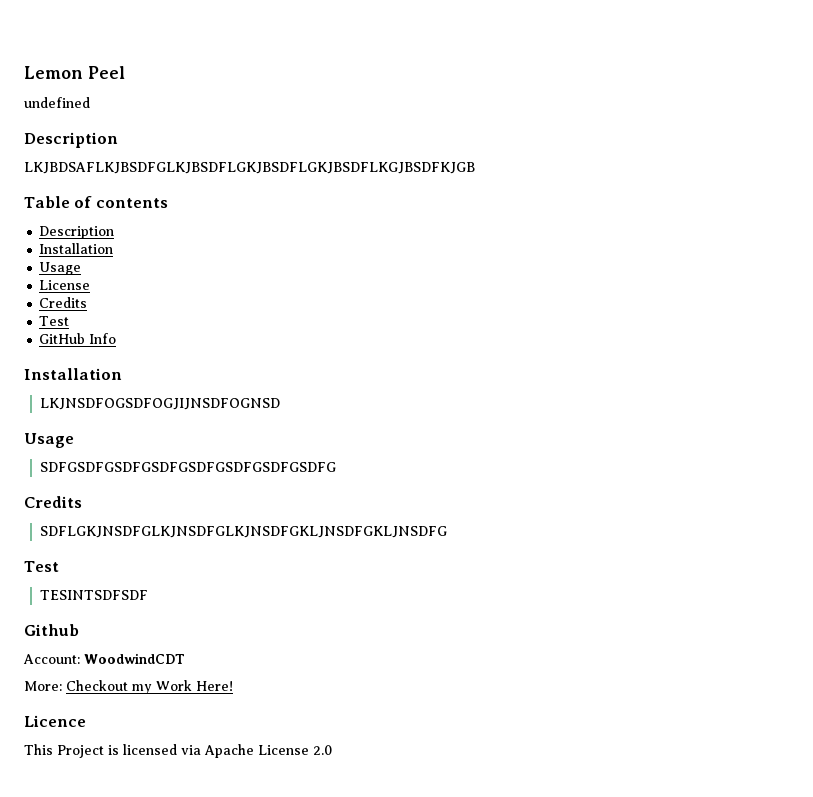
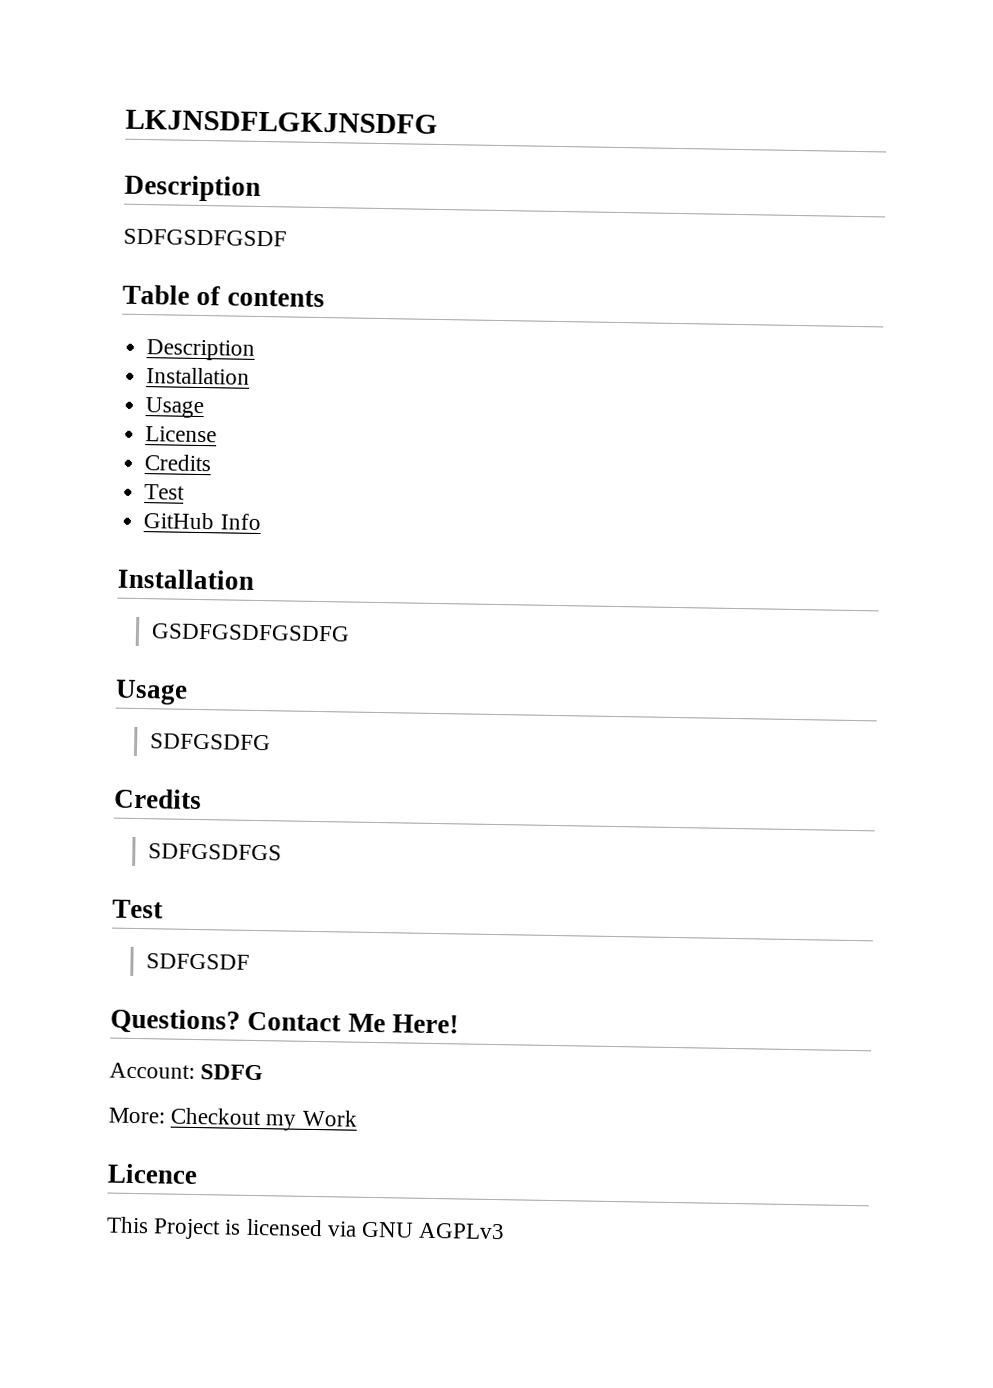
- Lemon Peel
- undefined
+ LKJNSDFLGKJNSDFG
  Description
- LKJBDSAFLKJBSDFGLKJBSDFLGKJBSDFLGKJBSDFLKGJBSDFKJGB
+ SDFGSDFGSDF
- LKJNSDFOGSDFOGJIJNSDFOGNSD
+ GSDFGSDFGSDFG
  Usage
- SDFGSDFGSDFGSDFGSDFGSDFGSDFGSDFG
+ SDFGSDFG
  Credits
- SDFLGKJNSDFGLKJNSDFGLKJNSDFGKLJNSDFGKLJNSDFG
+ SDFGSDFGS
  Test
- TESINTSDFSDF
- Github
+ SDFGSDF
+ Questions? Contact Me Here!
- Account: WoodwindCDT
+ Account: SDFG
- More: Checkout my Work Here!
+ More: Checkout my Work
- This Project is licensed via Apache License 2.0
+ This Project is licensed via GNU AGPLv3

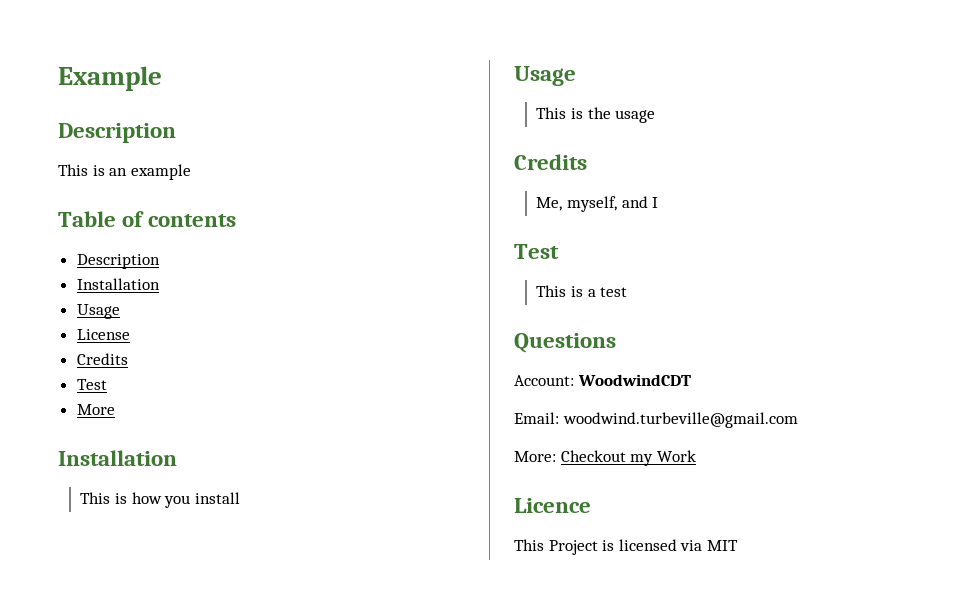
- LKJNSDFLGKJNSDFG
+ Example
  Description
- SDFGSDFGSDF
+ This is an example
- GitHub Info
+ More
  Installation
- GSDFGSDFGSDFG
+ This is how you install
  Usage
- SDFGSDFG
+ This is the usage
  Credits
- SDFGSDFGS
+ Me, myself, and I
  Test
- SDFGSDF
- Questions? Contact Me Here!
- Account: SDFG
+ This is a test
+ Questions
+ Account: WoodwindCDT
+ Email: woodwind.turbeville@gmail.com
- This Project is licensed via GNU AGPLv3
+ This Project is licensed via MIT

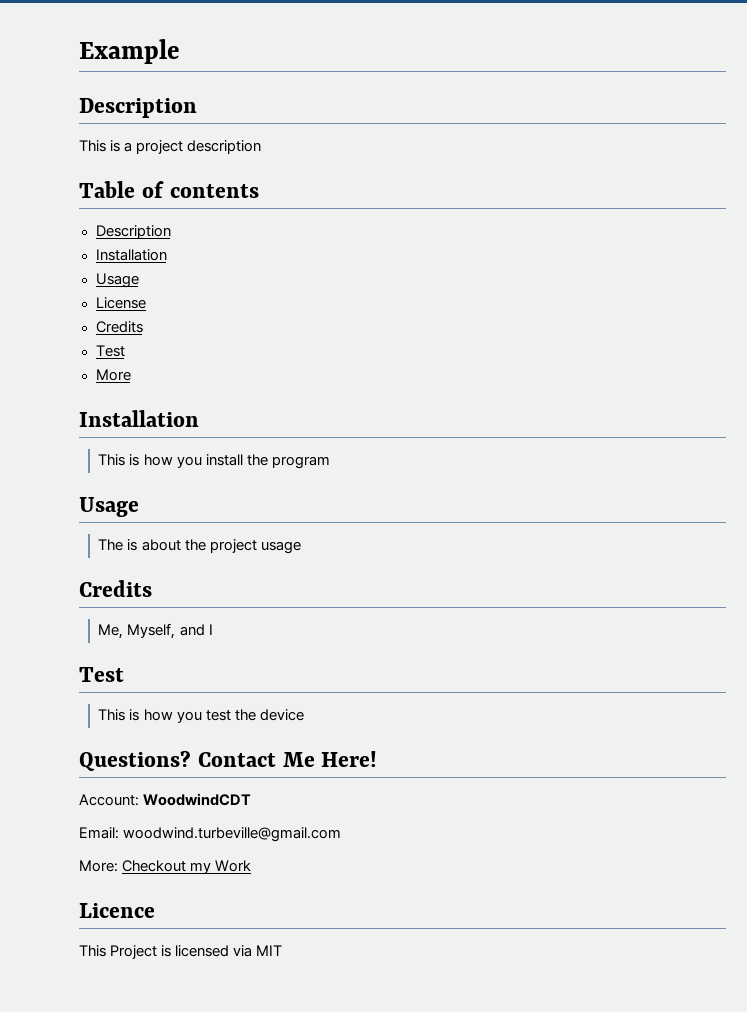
- This is an example
+ This is a project description
- This is how you install
+ This is how you install the program
  Usage
- This is the usage
+ The is about the project usage
- Me, myself, and I
+ Me, Myself, and I
- This is a test
- Questions
+ This is how you test the device
+ Questions? Contact Me Here!

